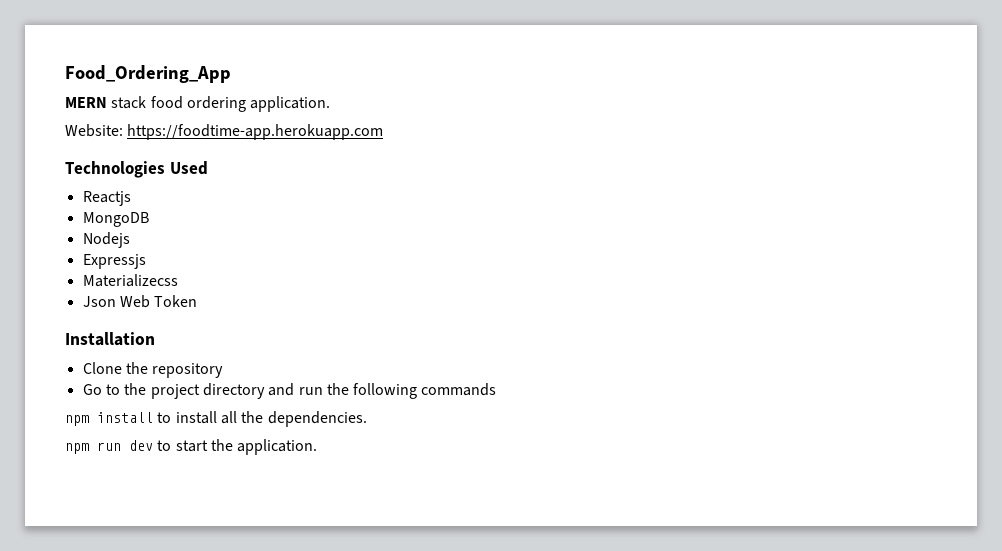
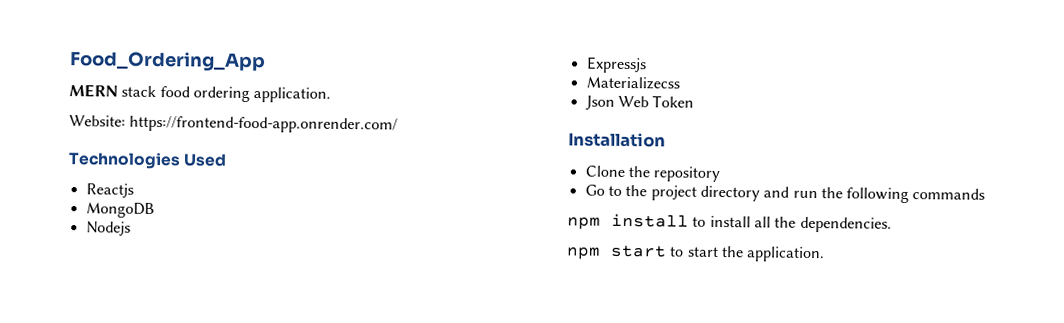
- Website: https://foodtime-app.herokuapp.com
+ Website: https://frontend-food-app.onrender.com/
- npm run dev to start the application.
+ npm start to start the application.

